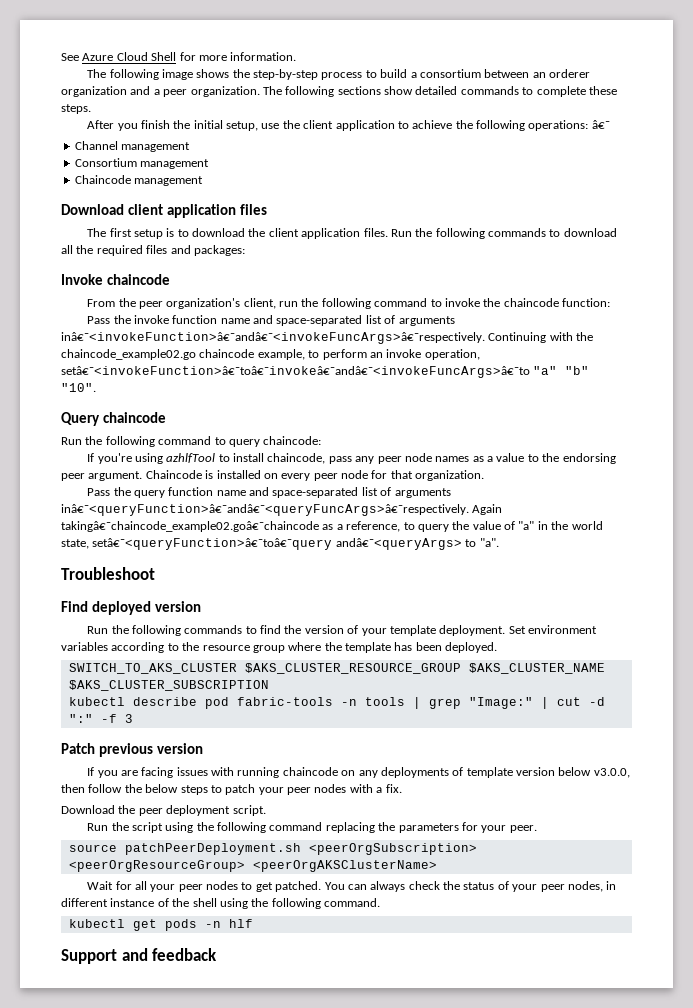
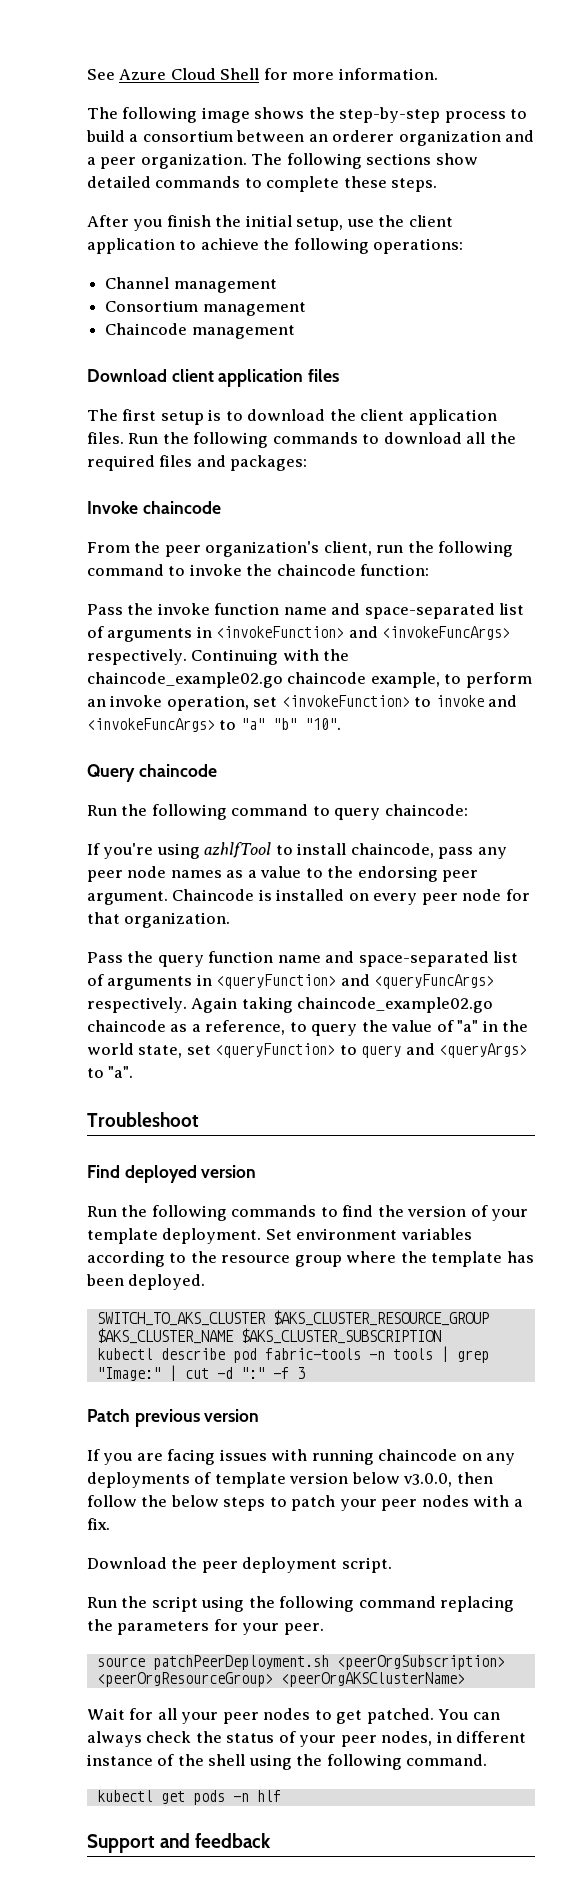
- After you finish the initial setup, use the client application to achieve the following operations: â€¯
+ After you finish the initial setup, use the client application to achieve the following operations:
- Pass the invoke function name and space-separated list of arguments inâ€¯<invokeFunction>â€¯andâ€¯<invokeFuncArgs>â€¯respectively.
+ Pass the invoke function name and space-separated list of arguments in <invokeFunction> and <invokeFuncArgs> respectively.
- Continuing with the chaincode_example02.go chaincode example, to perform an invoke operation, setâ€¯<invokeFunction>â€¯toâ€¯invokeâ€¯andâ€¯<invokeFuncArgs>â€¯to "a" "b" "10".
+ Continuing with the chaincode_example02.go chaincode example, to perform an invoke operation, set <invokeFunction> to invoke and <invokeFuncArgs> to "a" "b" "10".
- Pass the query function name and space-separated list of arguments inâ€¯<queryFunction>â€¯andâ€¯<queryFuncArgs>â€¯respectively. Again takingâ€¯chaincode_example02.goâ€¯chaincode as a reference, to query the value of "a" in the world state, setâ€¯<queryFunction>â€¯toâ€¯query andâ€¯<queryArgs> to "a".
+ Pass the query function name and space-separated list of arguments in <queryFunction> and <queryFuncArgs> respectively. Again taking chaincode_example02.go chaincode as a reference, to query the value of "a" in the world state, set <queryFunction> to query and <queryArgs> to "a".

